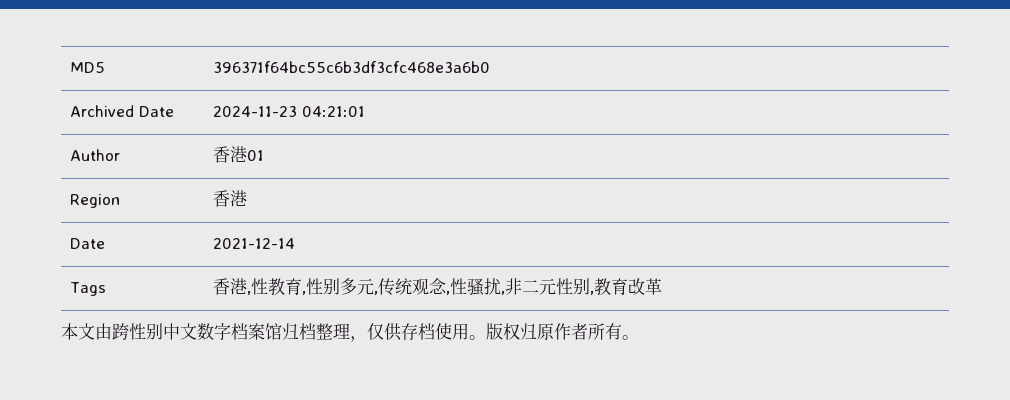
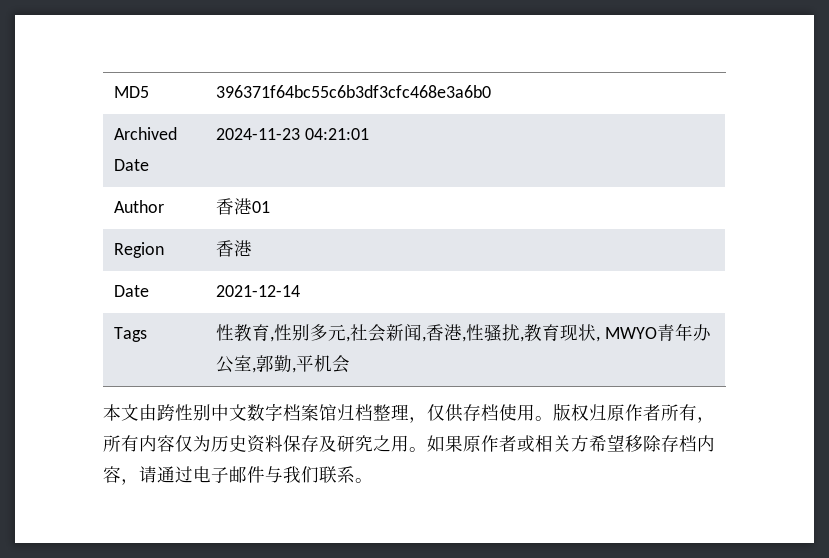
- Tags | 香港,性教育,性别多元,传统观念,性骚扰,非二元性别,教育改革
+ Tags | 性教育,性别多元,社会新闻,香港,性骚扰,教育现状, MWYO青年办公室,郭勤,平机会
- 版权归原作者所有。
+ 版权归原作者所有，所有内容仅为历史资料保存及研究之用。如果原作者或相关方希望移除存档内容，请通过电子邮件与我们联系。

